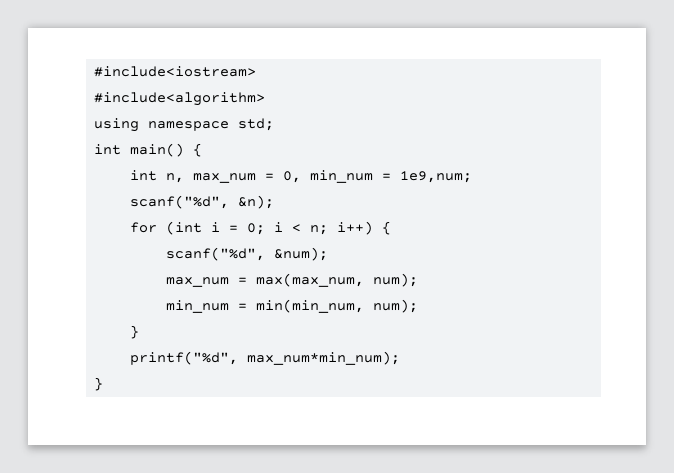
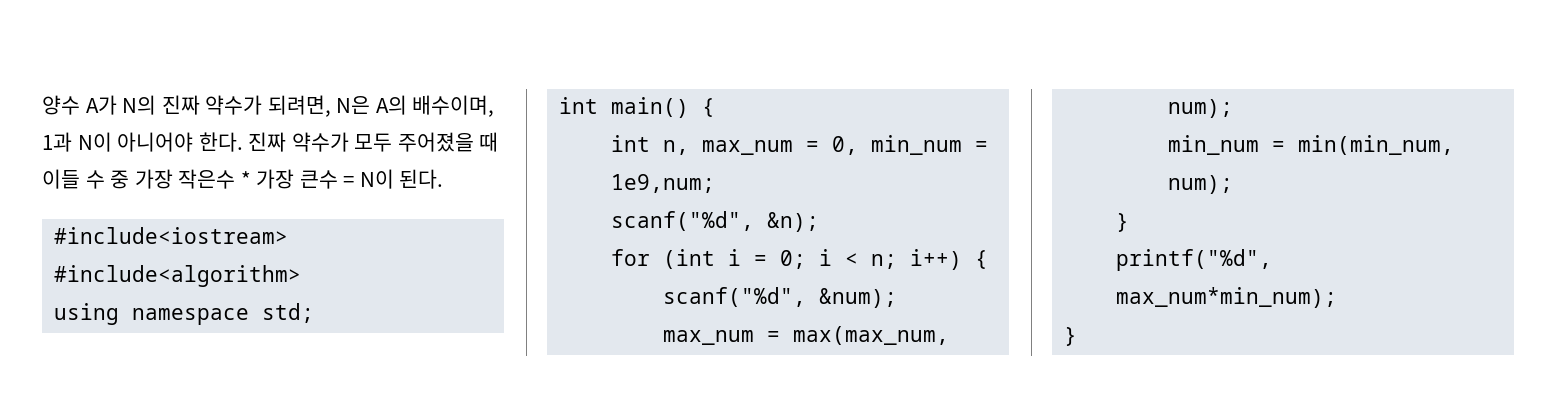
+ 양수 A가 N의 진짜 약수가 되려면, N은 A의 배수이며, 1과 N이 아니어야 한다. 진짜 약수가 모두 주어졌을 때 이들 수 중 가장 작은수 * 가장 큰수 = N이 된다.

